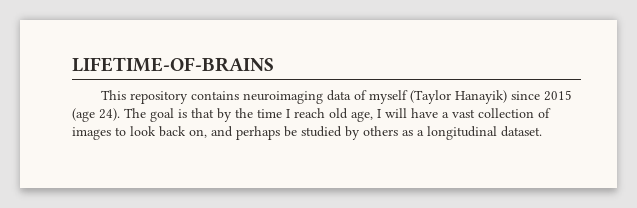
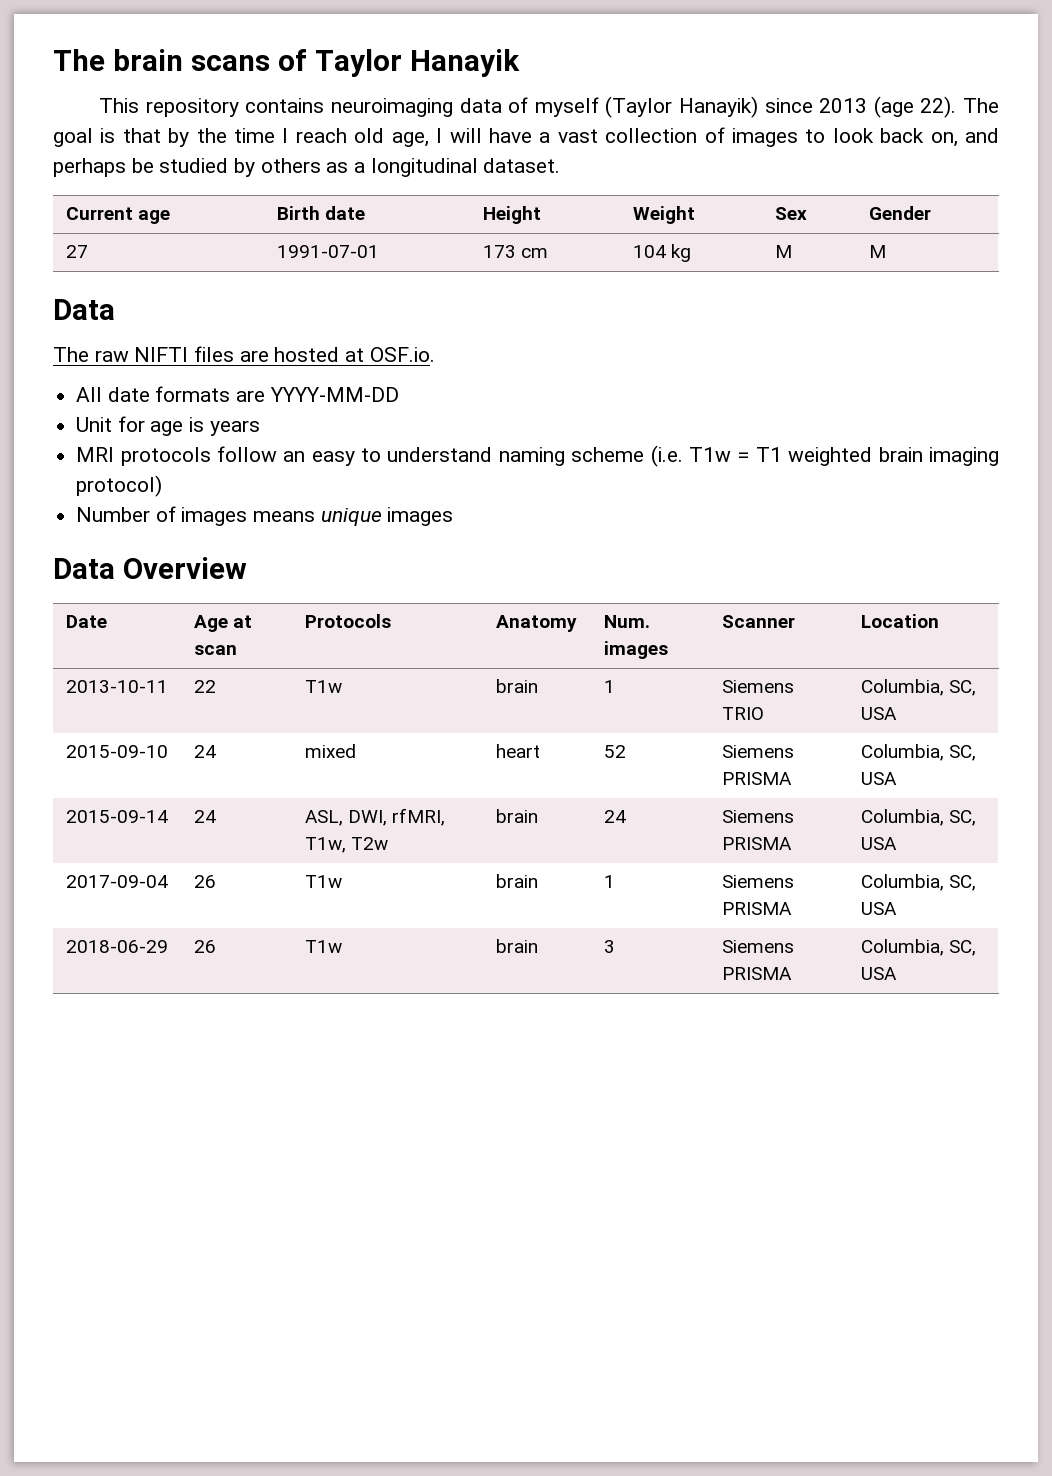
- LIFETIME-OF-BRAINS
+ The brain scans of Taylor Hanayik
- This repository contains neuroimaging data of myself (Taylor Hanayik) since 2015 (age 24).
+ This repository contains neuroimaging data of myself (Taylor Hanayik) since 2013 (age 22).
+ Current age | Birth date | Height | Weight | Sex | Gender
+ 27 | 1991-07-01 | 173 cm | 104 kg | M | M
+ Data
+ The raw NIFTI files are hosted at OSF.io.
+ All date formats are YYYY-MM-DD
+ Unit for age is years
+ MRI protocols follow an easy to understand naming scheme (i.e. T1w = T1 weighted brain imaging protocol)
+ Number of images means unique images
+ Data Overview
+ Date | Age at scan | Protocols | Anatomy | Num. images | Scanner | Location
+ 2013-10-11 | 22 | T1w | brain | 1 | Siemens TRIO | Columbia, SC, USA
+ 2015-09-10 | 24 | mixed | heart | 52 | Siemens PRISMA | Columbia, SC, USA
+ 2015-09-14 | 24 | ASL, DWI, rfMRI, T1w, T2w | brain | 24 | Siemens PRISMA | Columbia, SC, USA
+ 2017-09-04 | 26 | T1w | brain | 1 | Siemens PRISMA | Columbia, SC, USA
+ 2018-06-29 | 26 | T1w | brain | 3 | Siemens PRISMA | Columbia, SC, USA

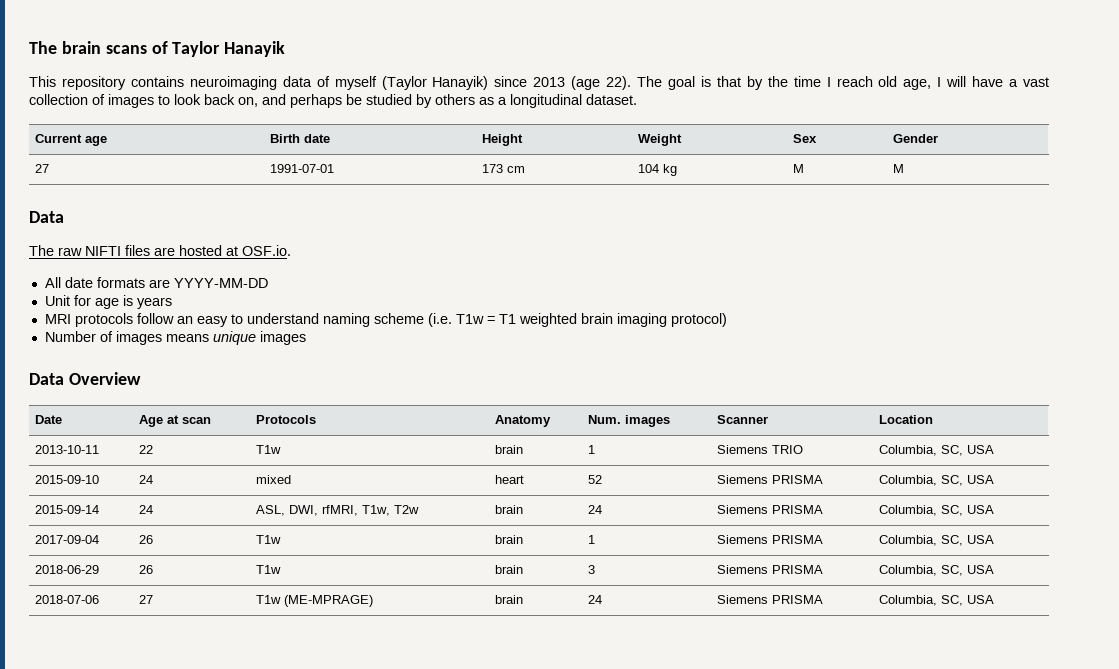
+ 2018-07-06 | 27 | T1w (ME-MPRAGE) | brain | 24 | Siemens PRISMA | Columbia, SC, USA

